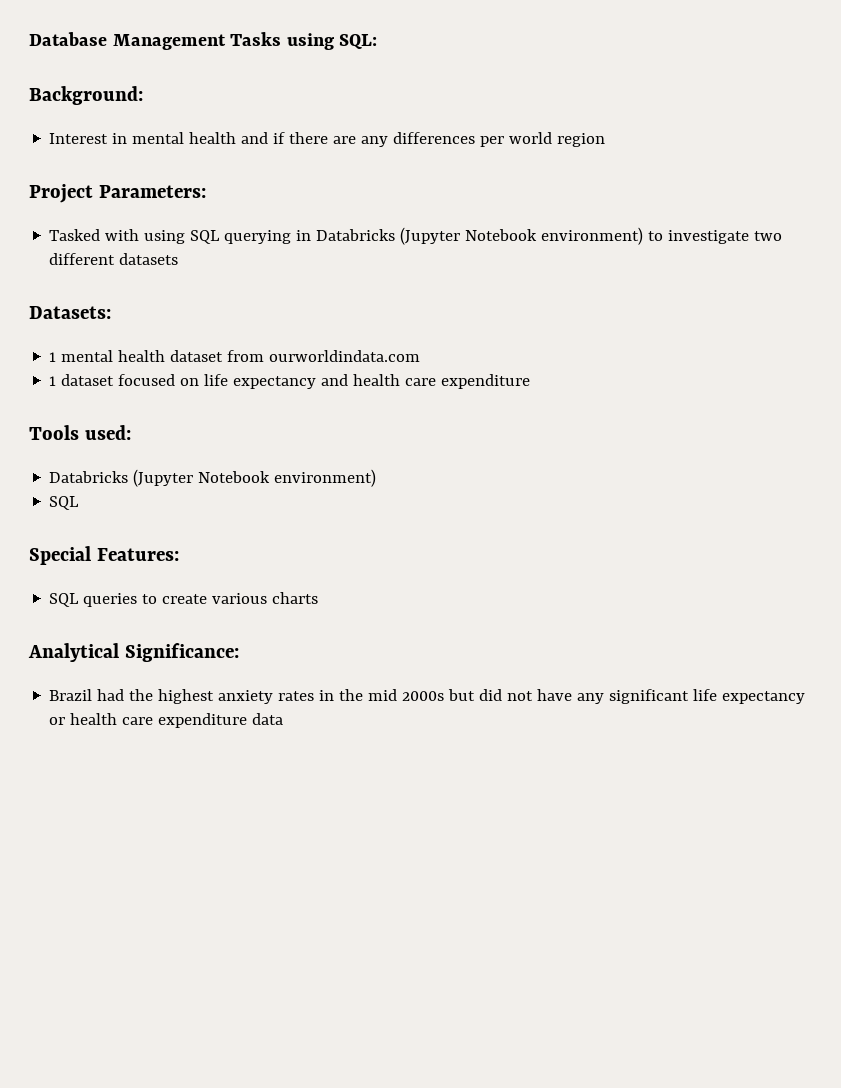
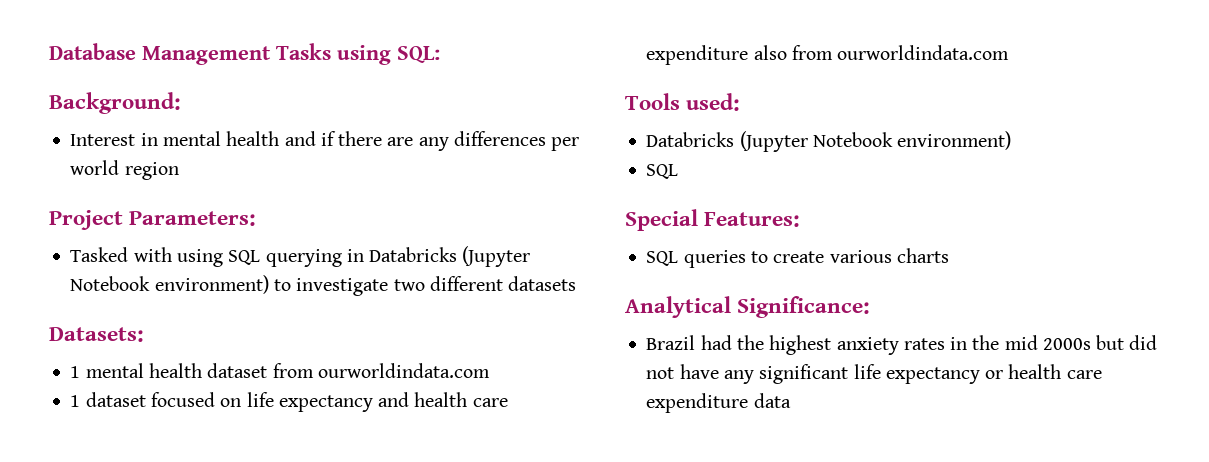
- 1 dataset focused on life expectancy and health care expenditure
+ 1 dataset focused on life expectancy and health care expenditure also from ourworldindata.com

